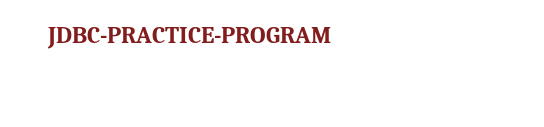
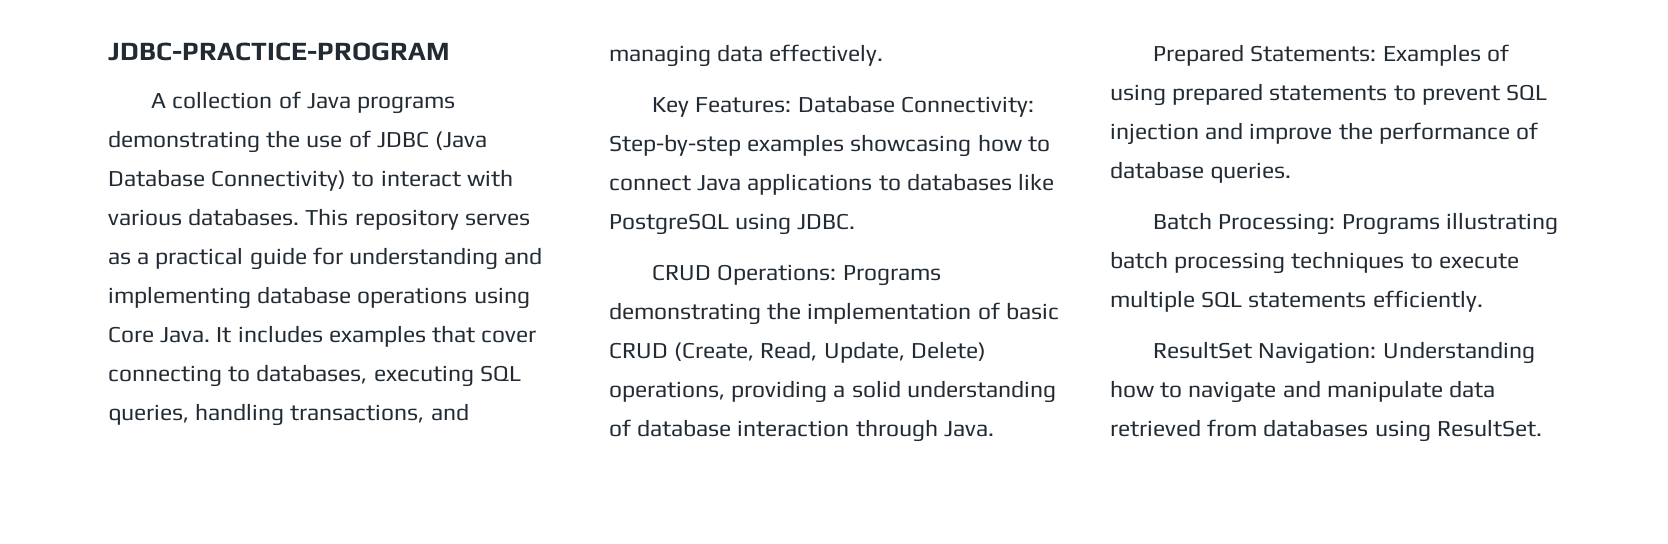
+ A collection of Java programs demonstrating the use of JDBC (Java Database Connectivity) to interact with various databases. This repository serves as a practical guide for understanding and implementing database operations using Core Java. It includes examples that cover connecting to databases, executing SQL queries, handling transactions, and managing data effectively.
+ Key Features: Database Connectivity: Step-by-step examples showcasing how to connect Java applications to databases like PostgreSQL using JDBC.
+ CRUD Operations: Programs demonstrating the implementation of basic CRUD (Create, Read, Update, Delete) operations, providing a solid understanding of database interaction through Java.
+ Prepared Statements: Examples of using prepared statements to prevent SQL injection and improve the performance of database queries.
+ Batch Processing: Programs illustrating batch processing techniques to execute multiple SQL statements efficiently.
+ ResultSet Navigation: Understanding how to navigate and manipulate data retrieved from databases using ResultSet.

